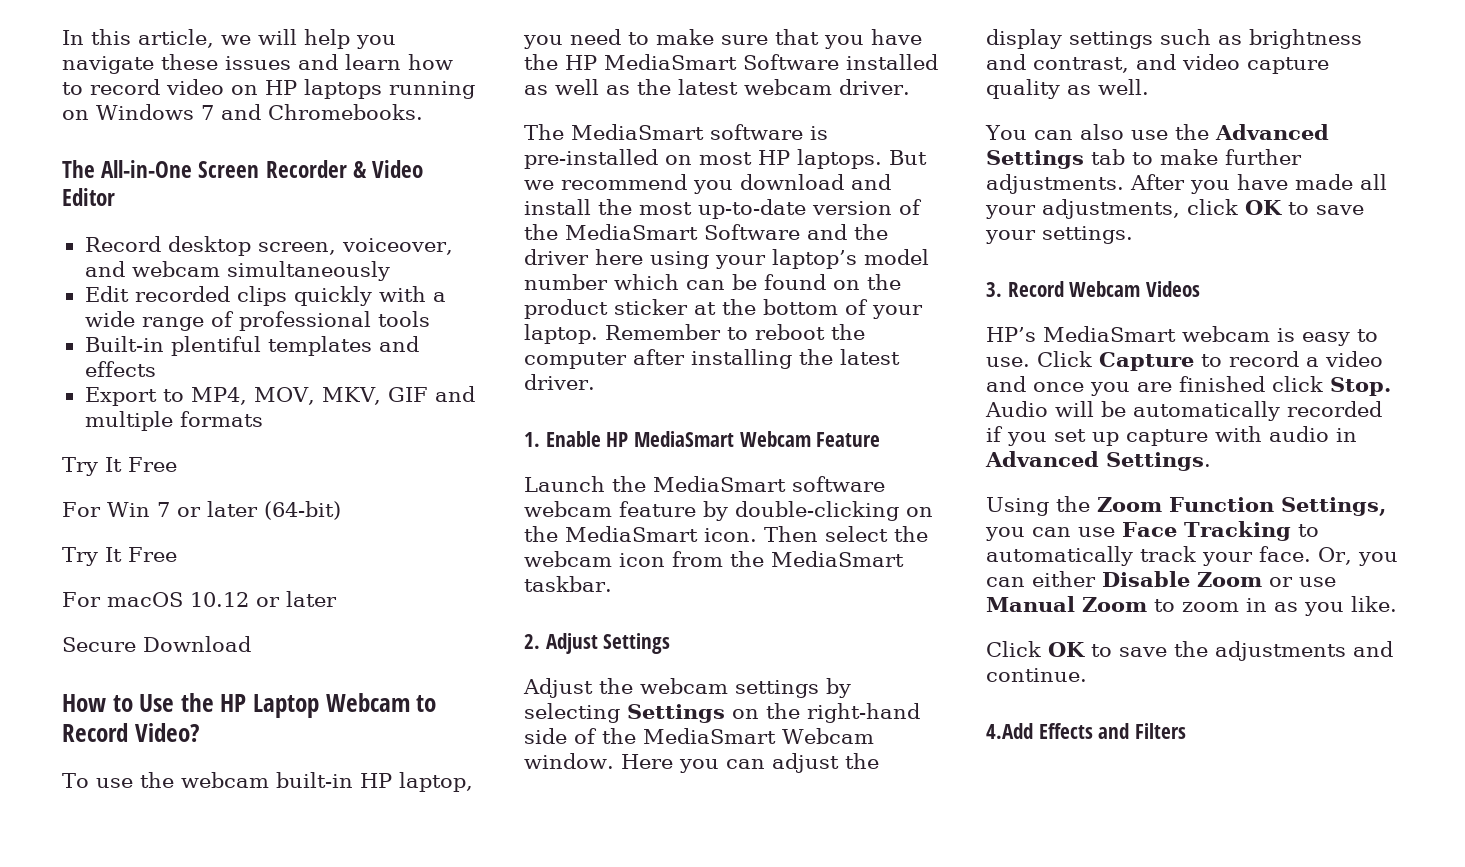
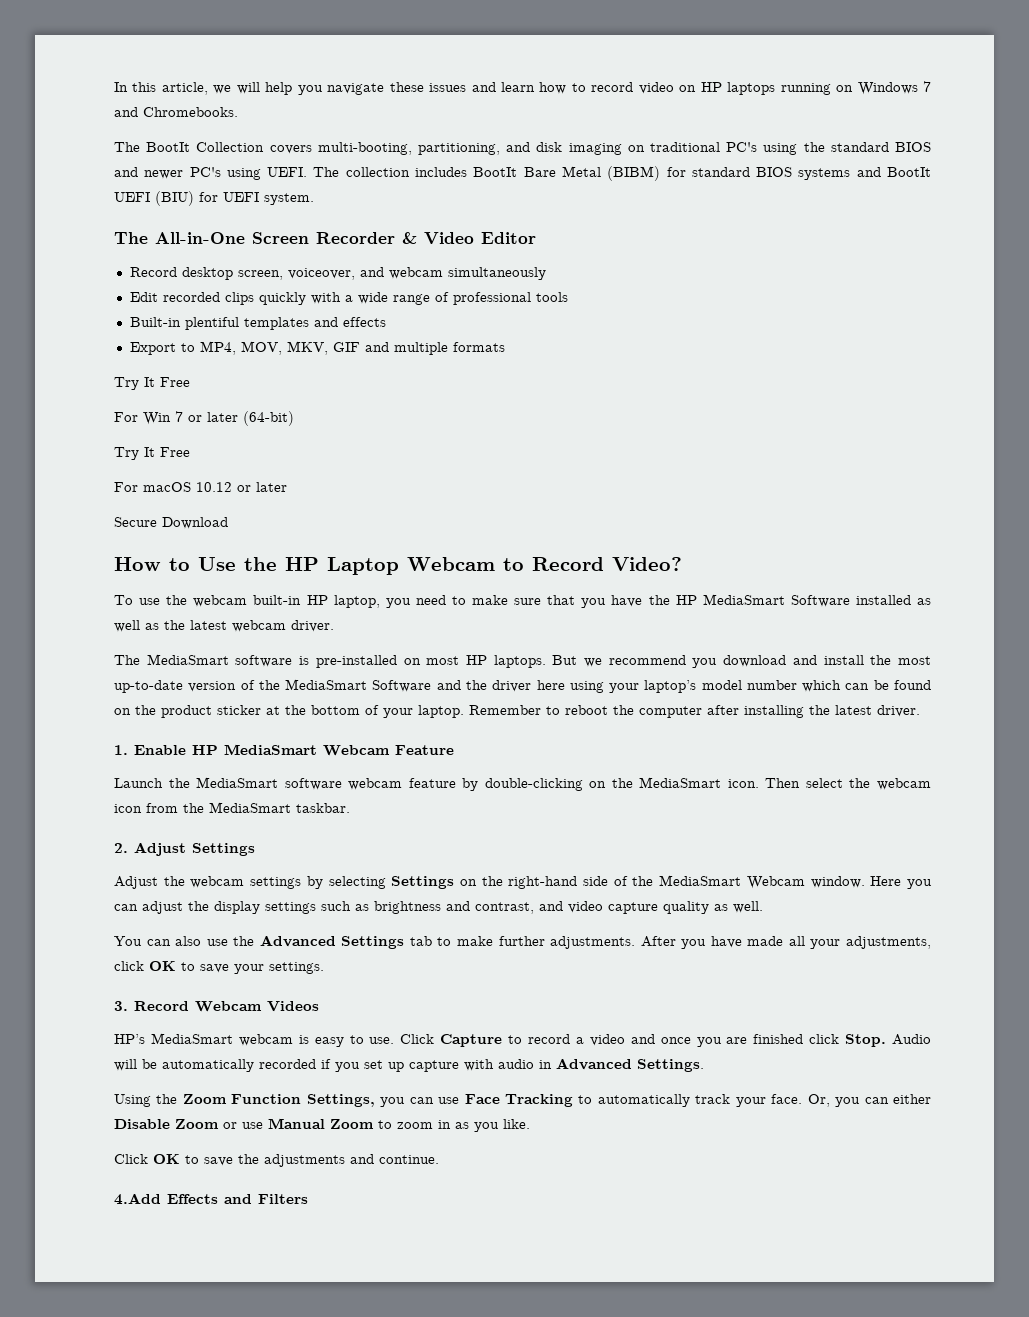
+ The BootIt Collection covers multi-booting, partitioning, and disk imaging on traditional PC's using the standard BIOS and newer PC's using UEFI. The collection includes BootIt Bare Metal (BIBM) for standard BIOS systems and BootIt UEFI (BIU) for UEFI system.

